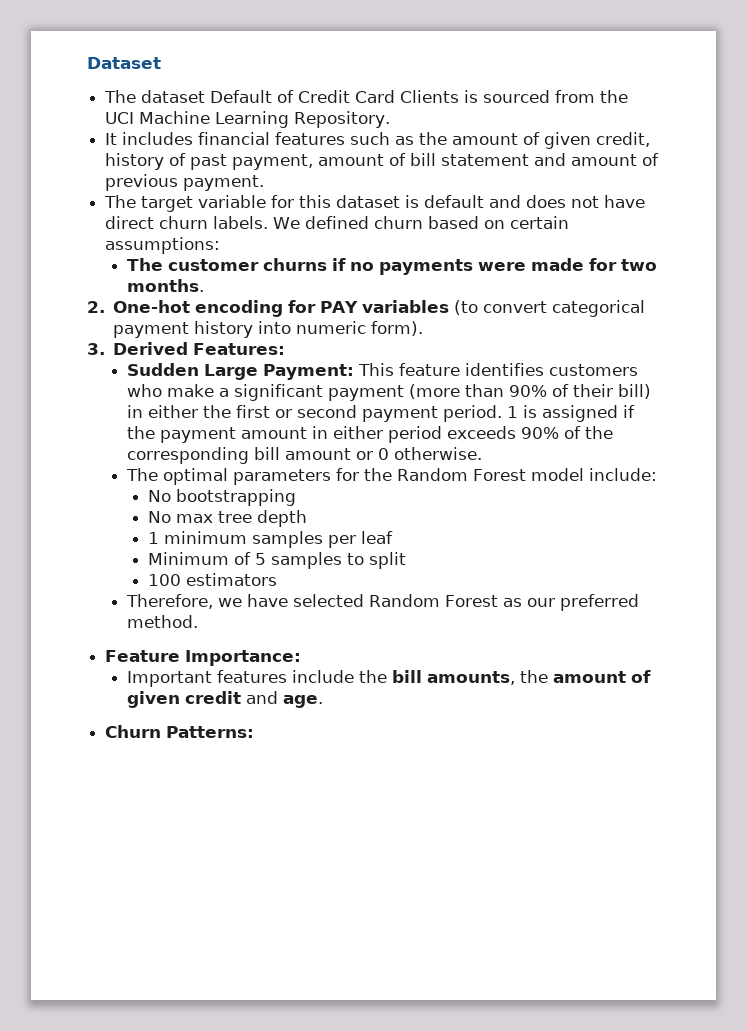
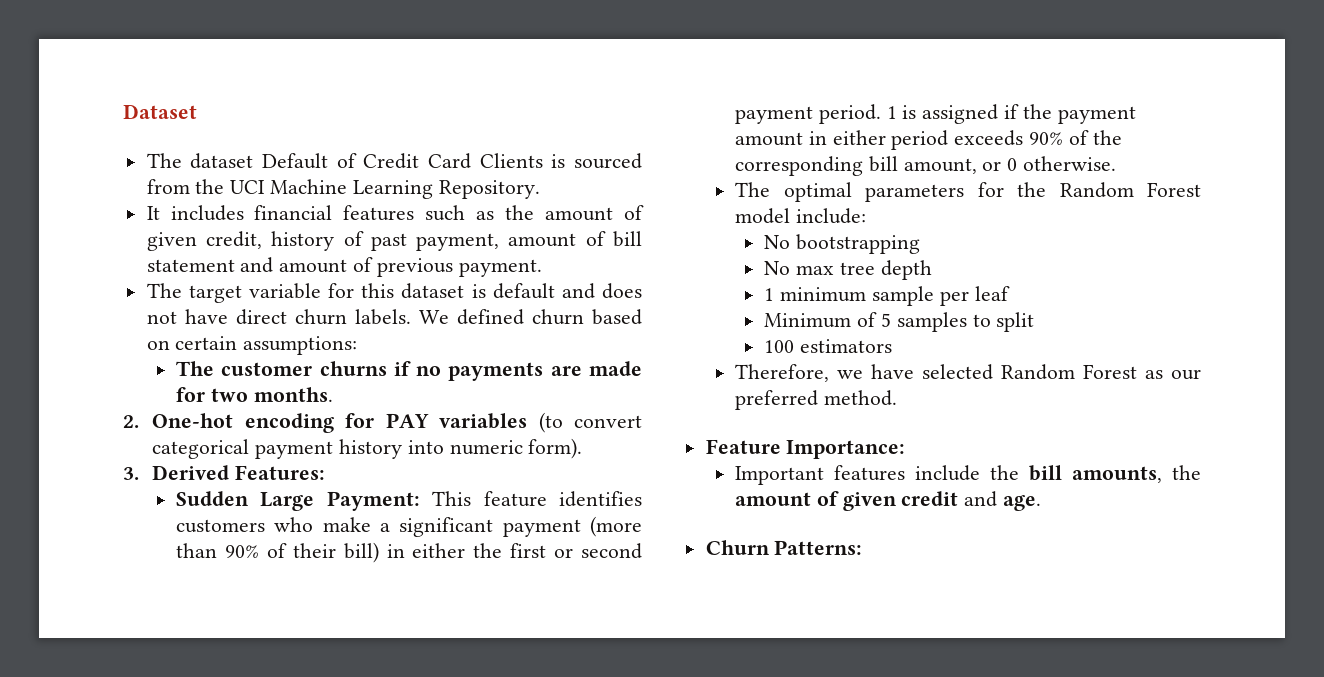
- The customer churns if no payments were made for two months.
+ The customer churns if no payments are made for two months.
- 1 is assigned if the payment amount in either period exceeds 90% of the corresponding bill amount or 0 otherwise.
+ 1 is assigned if the payment amount in either period exceeds 90% of the corresponding bill amount, or 0 otherwise.
- 1 minimum samples per leaf
+ 1 minimum sample per leaf

